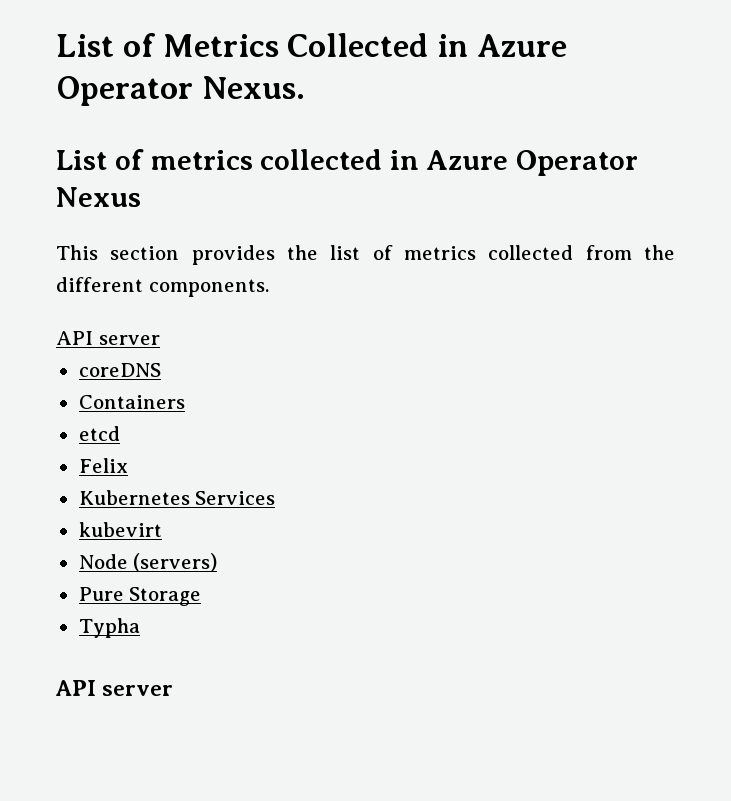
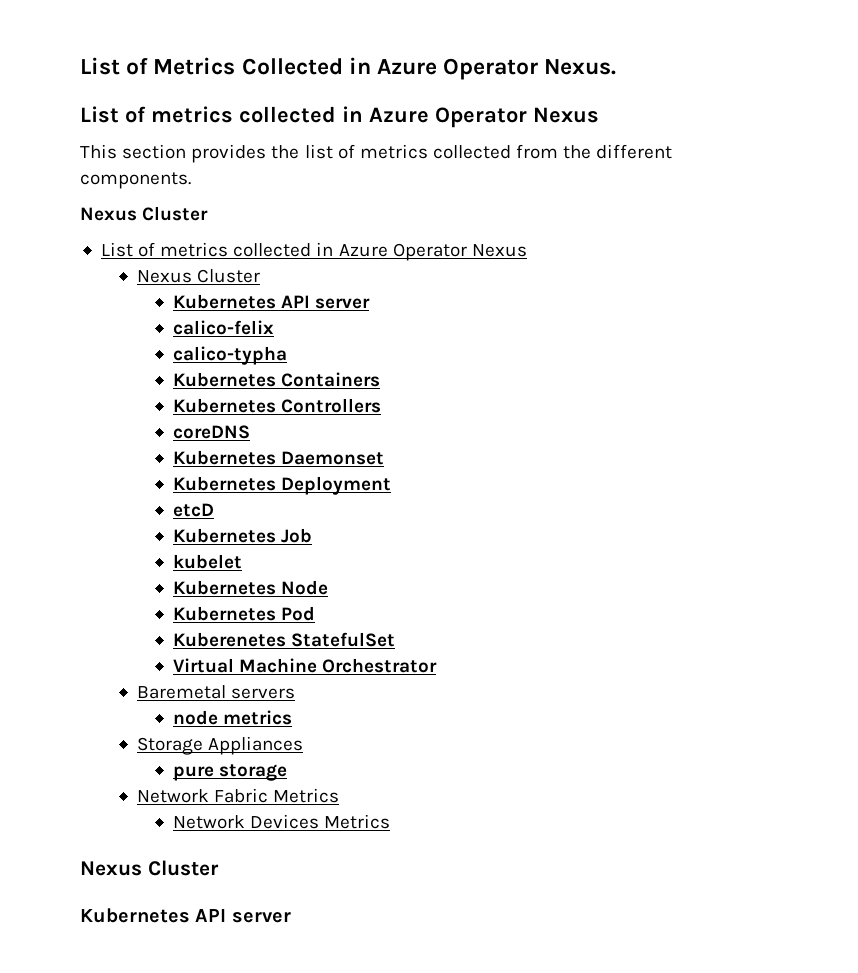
  This section provides the list of metrics collected from the different components.
- API server
+ Nexus Cluster
+ List of metrics collected in Azure Operator Nexus
+ Nexus Cluster
+ Kubernetes API server
+ calico-felix
+ calico-typha
+ Kubernetes Containers
+ Kubernetes Controllers
  coreDNS
- Containers
- etcd
- Felix
- Kubernetes Services
- kubevirt
- Node (servers)
- Pure Storage
- Typha
- API server
+ Kubernetes Daemonset
+ Kubernetes Deployment
+ etcD
+ Kubernetes Job
+ kubelet
+ Kubernetes Node
+ Kubernetes Pod
+ Kuberenetes StatefulSet
+ Virtual Machine Orchestrator
+ Baremetal servers
+ node metrics
+ Storage Appliances
+ pure storage
+ Network Fabric Metrics
+ Network Devices Metrics
+ Nexus Cluster
+ Kubernetes API server

